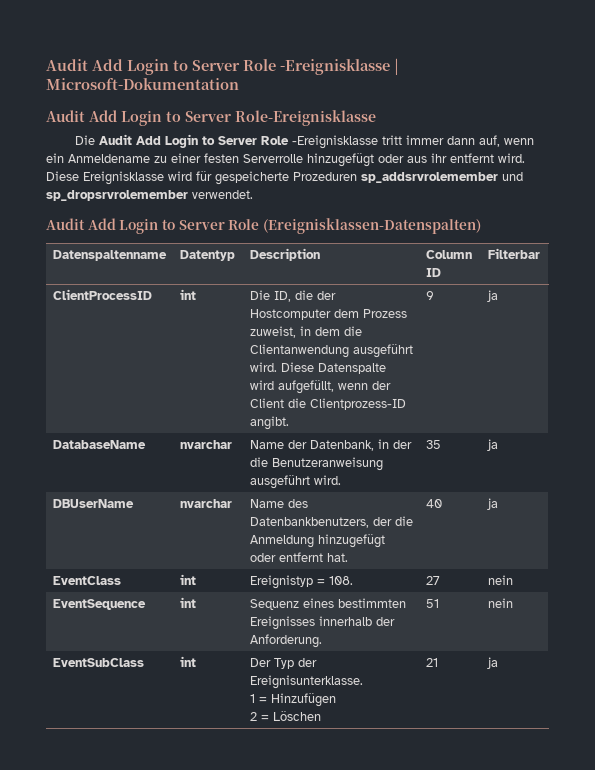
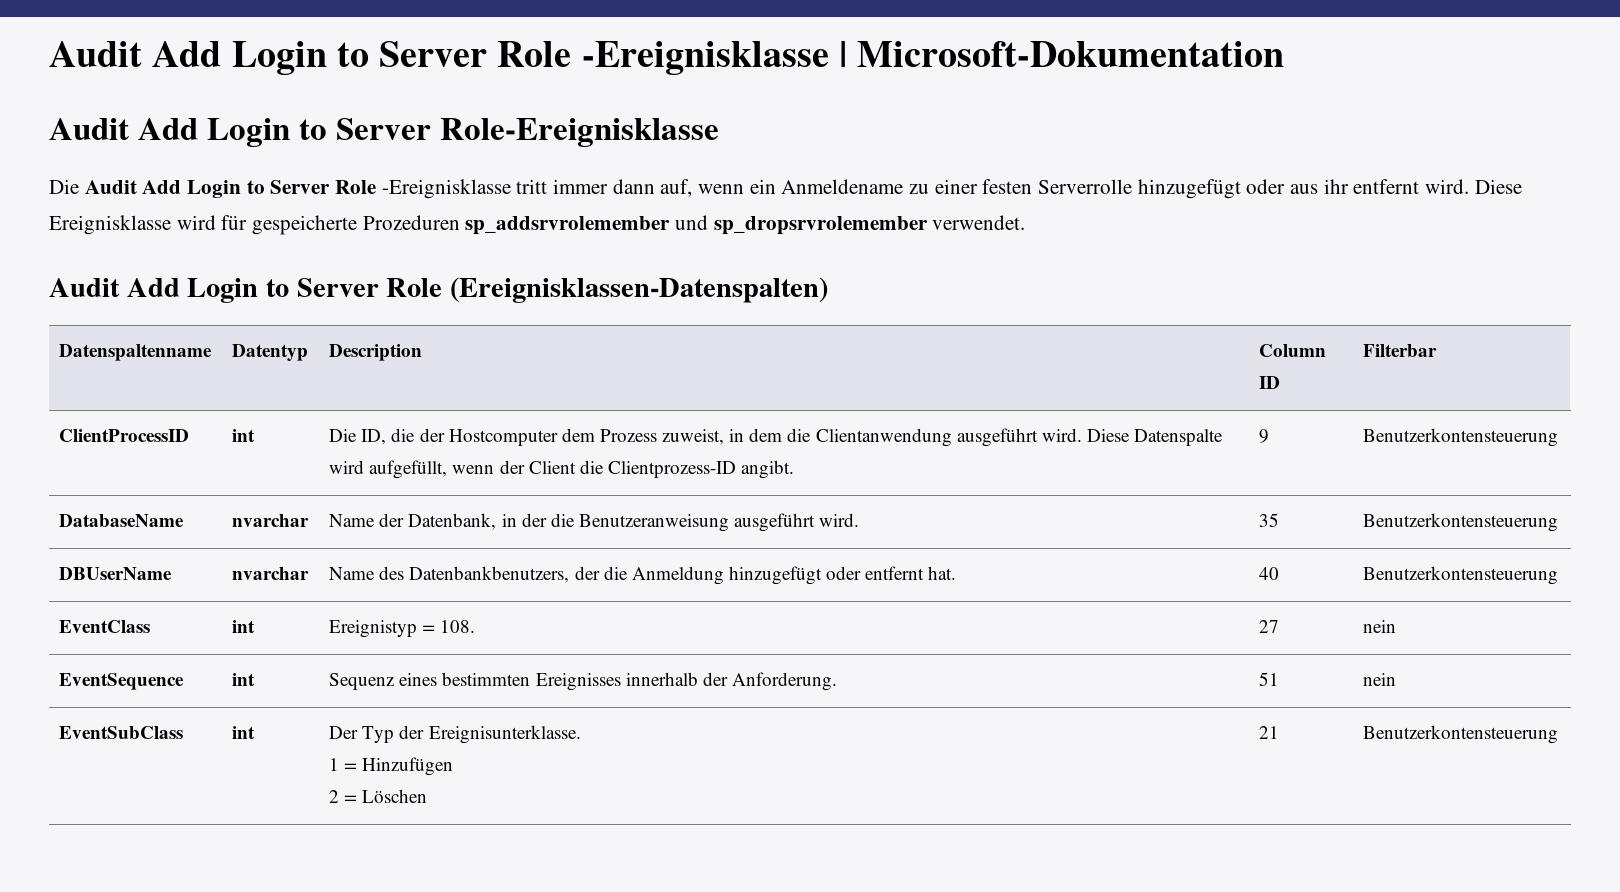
- ClientProcessID | int | Die ID, die der Hostcomputer dem Prozess zuweist, in dem die Clientanwendung ausgeführt wird. Diese Datenspalte wird aufgefüllt, wenn der Client die Clientprozess-ID angibt. | 9 | ja
+ ClientProcessID | int | Die ID, die der Hostcomputer dem Prozess zuweist, in dem die Clientanwendung ausgeführt wird. Diese Datenspalte wird aufgefüllt, wenn der Client die Clientprozess-ID angibt. | 9 | Benutzerkontensteuerung
- DatabaseName | nvarchar | Name der Datenbank, in der die Benutzeranweisung ausgeführt wird. | 35 | ja
+ DatabaseName | nvarchar | Name der Datenbank, in der die Benutzeranweisung ausgeführt wird. | 35 | Benutzerkontensteuerung
- DBUserName | nvarchar | Name des Datenbankbenutzers, der die Anmeldung hinzugefügt oder entfernt hat. | 40 | ja
+ DBUserName | nvarchar | Name des Datenbankbenutzers, der die Anmeldung hinzugefügt oder entfernt hat. | 40 | Benutzerkontensteuerung
  EventSubClass | int | Der Typ der Ereignisunterklasse.
  1 = Hinzufügen
- 2 = Löschen | 21 | ja
+ 2 = Löschen | 21 | Benutzerkontensteuerung

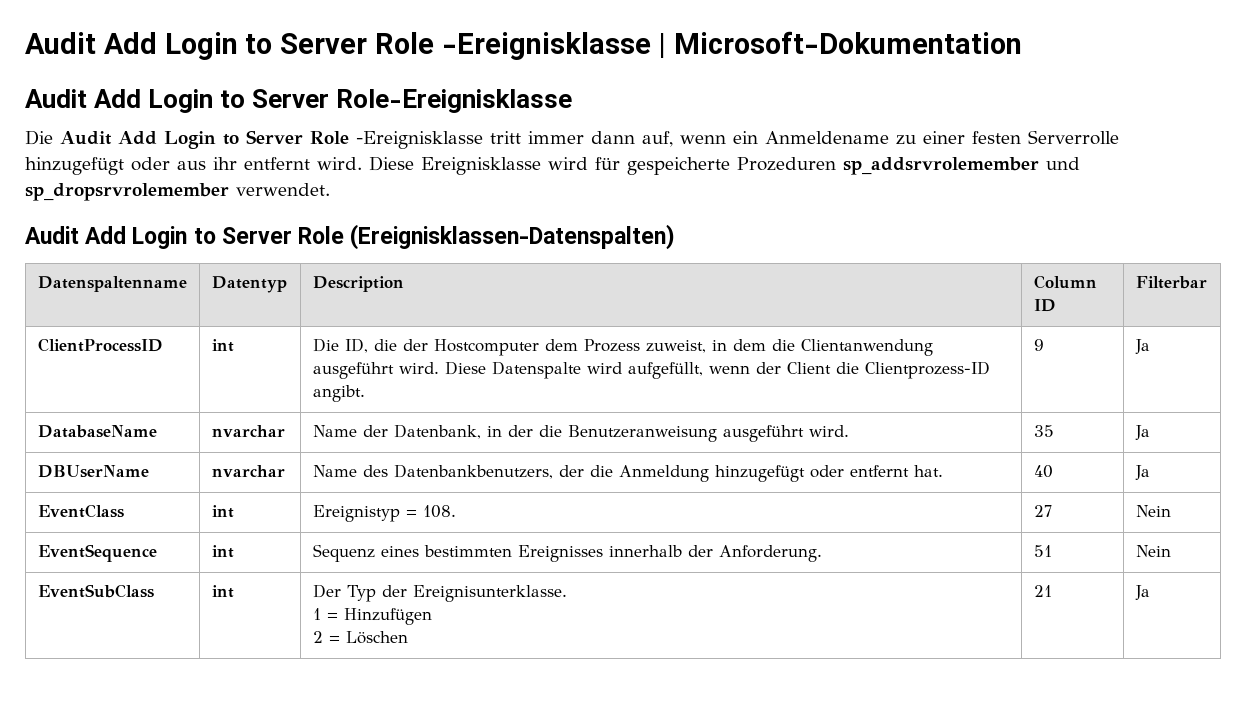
- ClientProcessID | int | Die ID, die der Hostcomputer dem Prozess zuweist, in dem die Clientanwendung ausgeführt wird. Diese Datenspalte wird aufgefüllt, wenn der Client die Clientprozess-ID angibt. | 9 | Benutzerkontensteuerung
+ ClientProcessID | int | Die ID, die der Hostcomputer dem Prozess zuweist, in dem die Clientanwendung ausgeführt wird. Diese Datenspalte wird aufgefüllt, wenn der Client die Clientprozess-ID angibt. | 9 | Ja
- DatabaseName | nvarchar | Name der Datenbank, in der die Benutzeranweisung ausgeführt wird. | 35 | Benutzerkontensteuerung
+ DatabaseName | nvarchar | Name der Datenbank, in der die Benutzeranweisung ausgeführt wird. | 35 | Ja
- DBUserName | nvarchar | Name des Datenbankbenutzers, der die Anmeldung hinzugefügt oder entfernt hat. | 40 | Benutzerkontensteuerung
+ DBUserName | nvarchar | Name des Datenbankbenutzers, der die Anmeldung hinzugefügt oder entfernt hat. | 40 | Ja
- EventClass | int | Ereignistyp = 108. | 27 | nein
+ EventClass | int | Ereignistyp = 108. | 27 | Nein
- EventSequence | int | Sequenz eines bestimmten Ereignisses innerhalb der Anforderung. | 51 | nein
+ EventSequence | int | Sequenz eines bestimmten Ereignisses innerhalb der Anforderung. | 51 | Nein
  EventSubClass | int | Der Typ der Ereignisunterklasse.
  1 = Hinzufügen
- 2 = Löschen | 21 | Benutzerkontensteuerung
+ 2 = Löschen | 21 | Ja

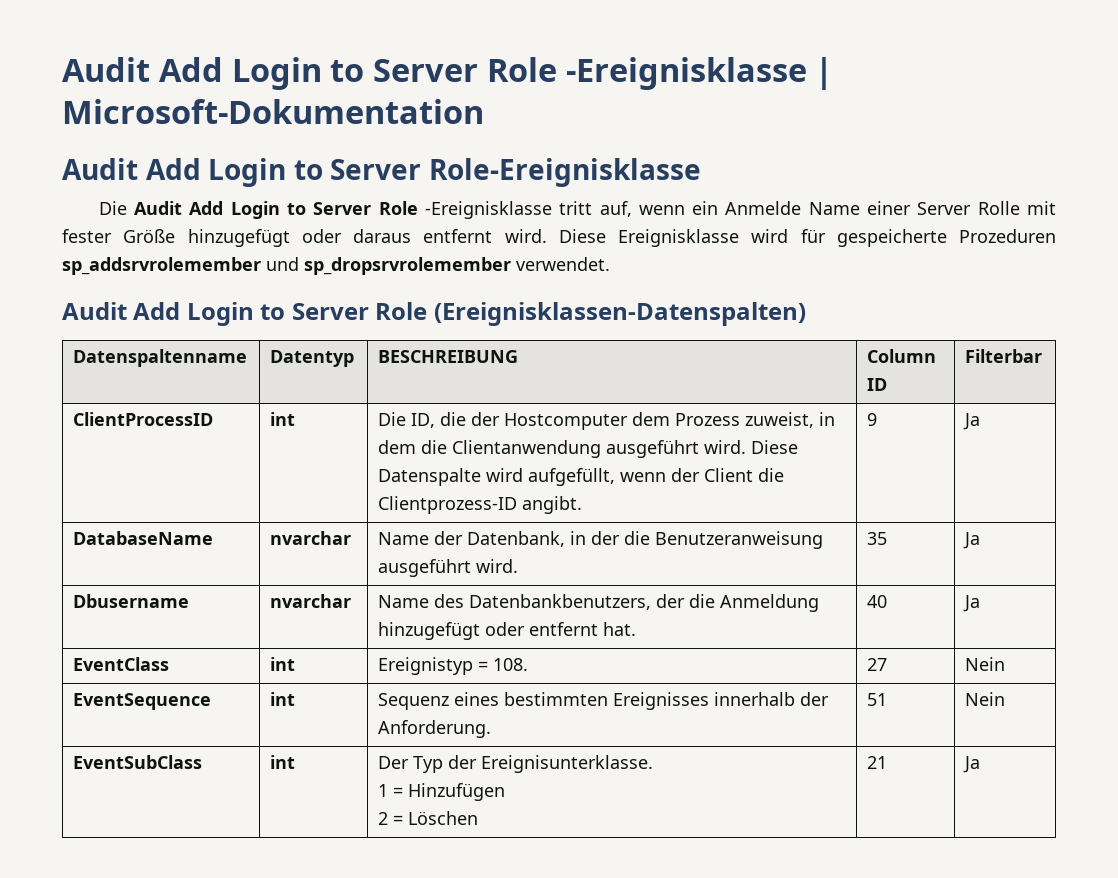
- Die Audit Add Login to Server Role -Ereignisklasse tritt immer dann auf, wenn ein Anmeldename zu einer festen Serverrolle hinzugefügt oder aus ihr entfernt wird.
+ Die Audit Add Login to Server Role -Ereignisklasse tritt auf, wenn ein Anmelde Name einer Server Rolle mit fester Größe hinzugefügt oder daraus entfernt wird.
- Datenspaltenname | Datentyp | Description | Column ID | Filterbar
+ Datenspaltenname | Datentyp | BESCHREIBUNG | Column ID | Filterbar
- DBUserName | nvarchar | Name des Datenbankbenutzers, der die Anmeldung hinzugefügt oder entfernt hat. | 40 | Ja
+ Dbusername | nvarchar | Name des Datenbankbenutzers, der die Anmeldung hinzugefügt oder entfernt hat. | 40 | Ja

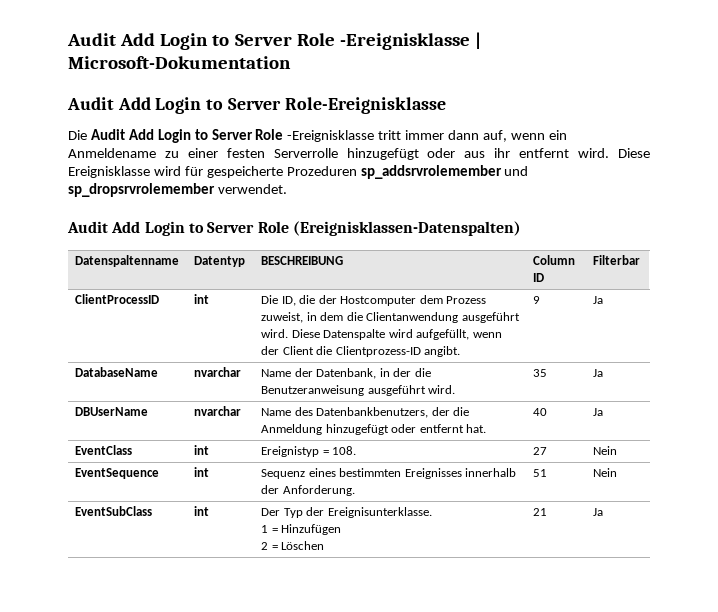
- Die Audit Add Login to Server Role -Ereignisklasse tritt auf, wenn ein Anmelde Name einer Server Rolle mit fester Größe hinzugefügt oder daraus entfernt wird.
+ Die Audit Add Login to Server Role -Ereignisklasse tritt immer dann auf, wenn ein Anmeldename zu einer festen Serverrolle hinzugefügt oder aus ihr entfernt wird.
- Dbusername | nvarchar | Name des Datenbankbenutzers, der die Anmeldung hinzugefügt oder entfernt hat. | 40 | Ja
+ DBUserName | nvarchar | Name des Datenbankbenutzers, der die Anmeldung hinzugefügt oder entfernt hat. | 40 | Ja

